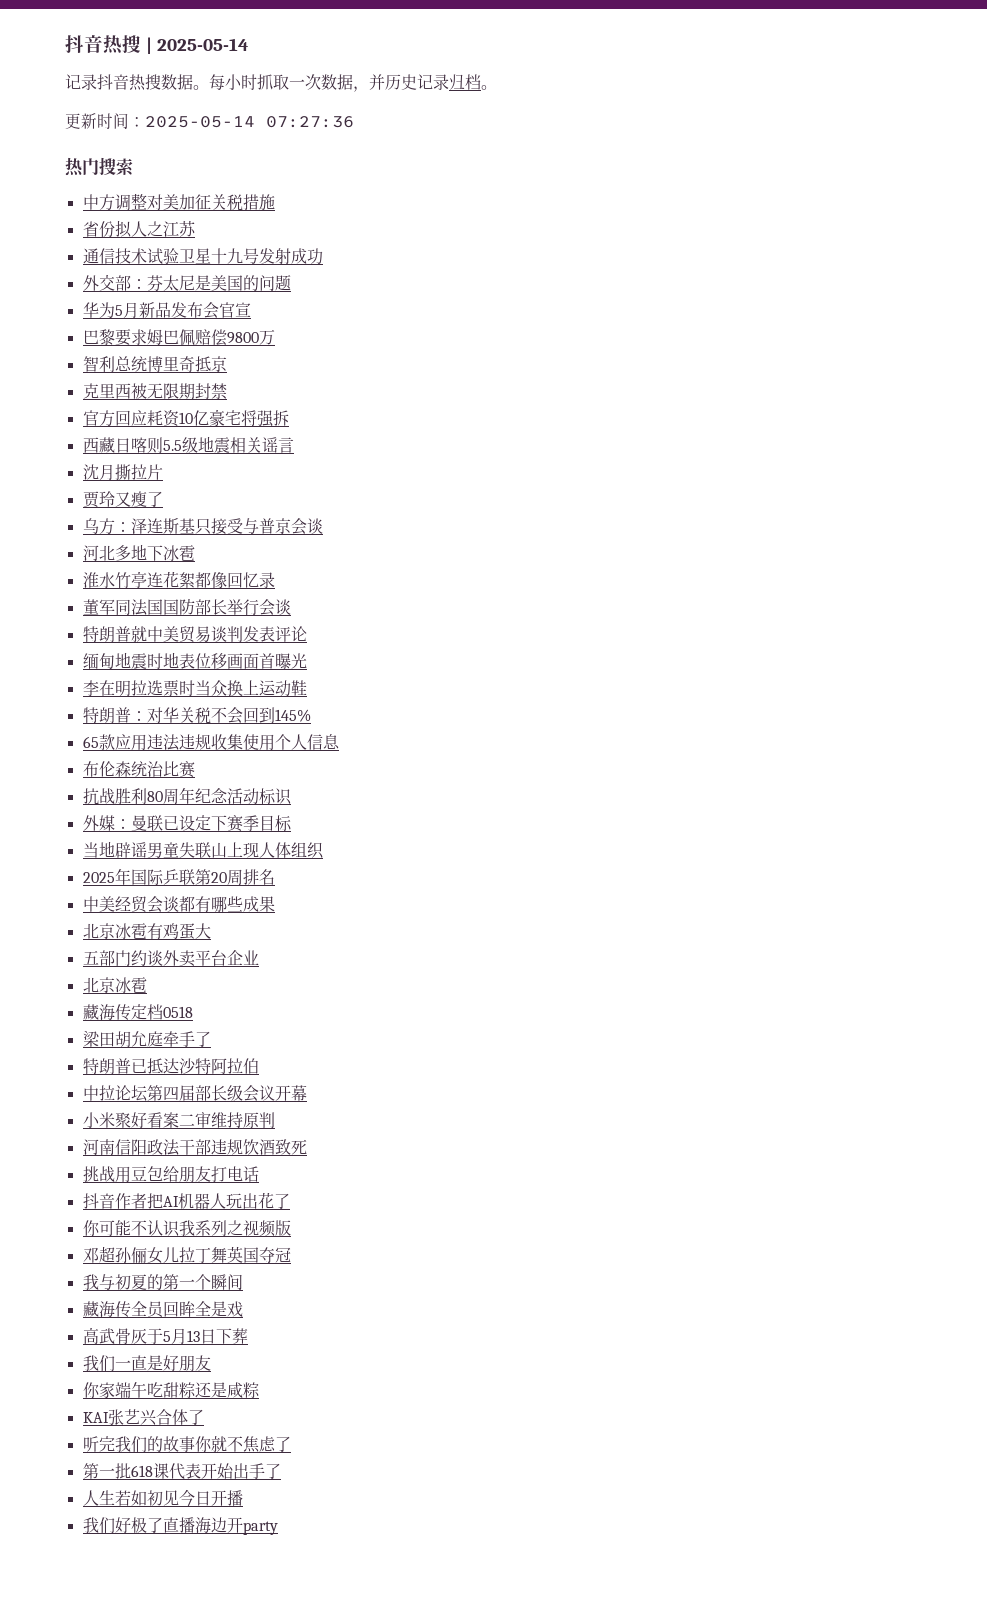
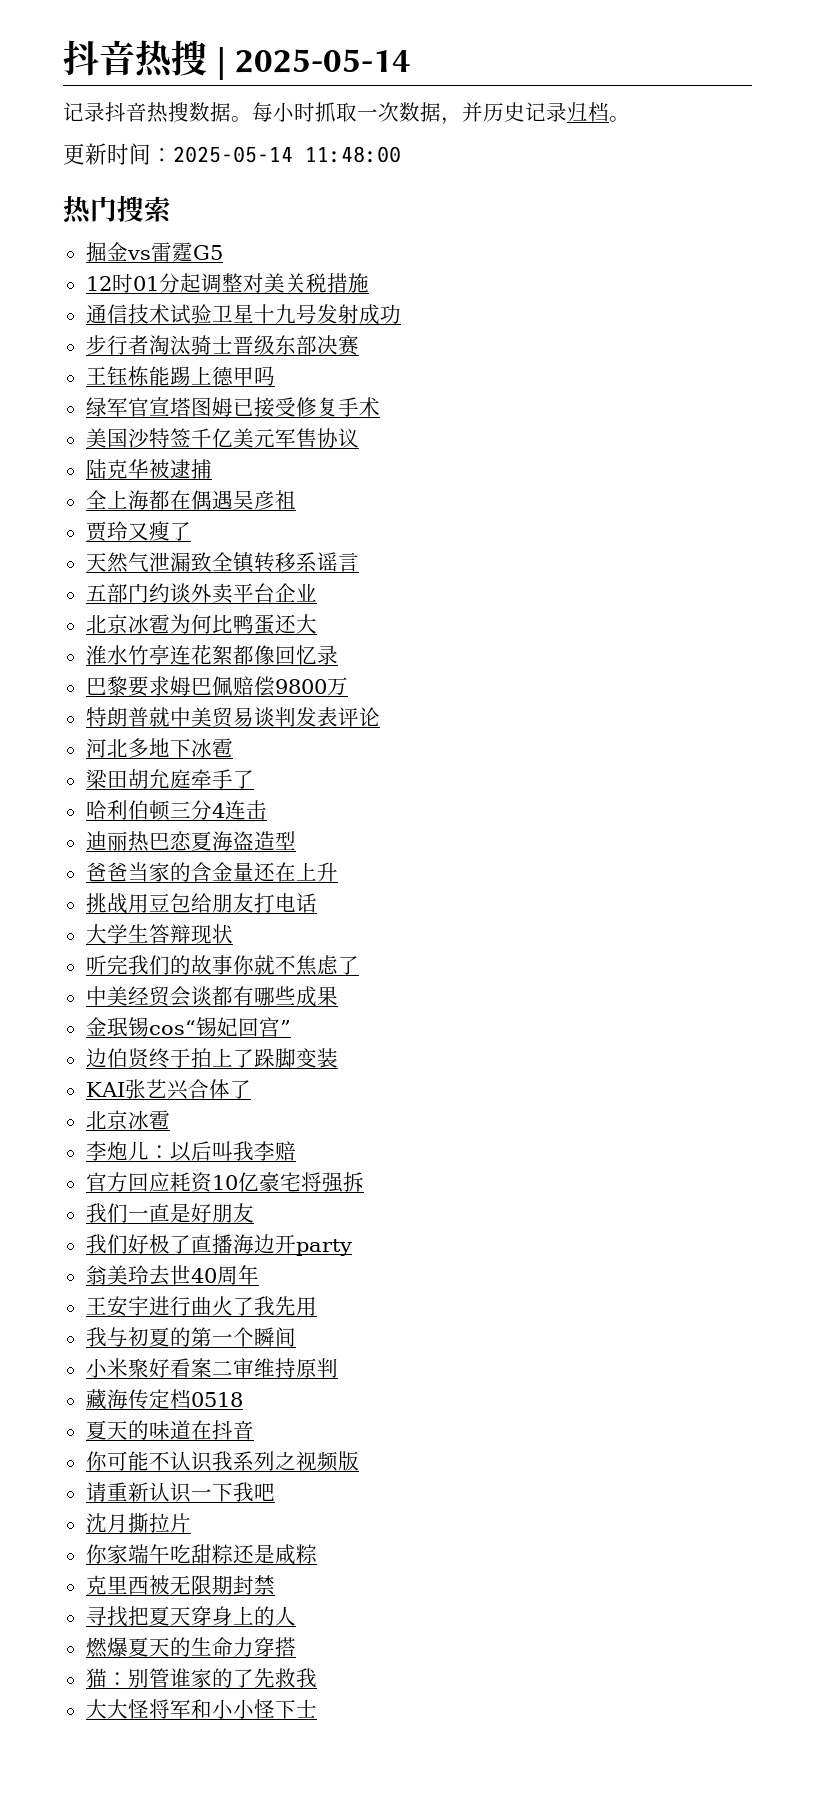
- 更新时间：2025-05-14 07:27:36
+ 更新时间：2025-05-14 11:48:00
- 中方调整对美加征关税措施
+ 掘金vs雷霆G5
+ 12时01分起调整对美关税措施
- 省份拟人之江苏
- 外交部：芬太尼是美国的问题
- 华为5月新品发布会官宣
- 巴黎要求姆巴佩赔偿9800万
- 智利总统博里奇抵京
- 克里西被无限期封禁
- 官方回应耗资10亿豪宅将强拆
- 西藏日喀则5.5级地震相关谣言
- 沈月撕拉片
+ 步行者淘汰骑士晋级东部决赛
+ 王钰栋能踢上德甲吗
+ 绿军官宣塔图姆已接受修复手术
+ 美国沙特签千亿美元军售协议
+ 陆克华被逮捕
+ 全上海都在偶遇吴彦祖
  贾玲又瘦了
- 乌方：泽连斯基只接受与普京会谈
- 河北多地下冰雹
- 淮水竹亭连花絮都像回忆录
- 董军同法国国防部长举行会谈
- 特朗普就中美贸易谈判发表评论
- 缅甸地震时地表位移画面首曝光
- 李在明拉选票时当众换上运动鞋
- 特朗普：对华关税不会回到145%
- 65款应用违法违规收集使用个人信息
- 布伦森统治比赛
- 抗战胜利80周年纪念活动标识
- 外媒：曼联已设定下赛季目标
- 当地辟谣男童失联山上现人体组织
- 2025年国际乒联第20周排名
- 中美经贸会谈都有哪些成果
- 北京冰雹有鸡蛋大
+ 天然气泄漏致全镇转移系谣言
  五部门约谈外卖平台企业
+ 北京冰雹为何比鸭蛋还大
+ 淮水竹亭连花絮都像回忆录
+ 巴黎要求姆巴佩赔偿9800万
+ 特朗普就中美贸易谈判发表评论
+ 河北多地下冰雹
+ 梁田胡允庭牵手了
+ 哈利伯顿三分4连击
+ 迪丽热巴恋夏海盗造型
+ 爸爸当家的含金量还在上升
+ 挑战用豆包给朋友打电话
+ 大学生答辩现状
+ 听完我们的故事你就不焦虑了
+ 中美经贸会谈都有哪些成果
+ 金珉锡cos“锡妃回宫”
+ 边伯贤终于拍上了跺脚变装
+ KAI张艺兴合体了
  北京冰雹
- 藏海传定档0518
- 梁田胡允庭牵手了
- 特朗普已抵达沙特阿拉伯
- 中拉论坛第四届部长级会议开幕
+ 李炮儿：以后叫我李赔
+ 官方回应耗资10亿豪宅将强拆
+ 我们一直是好朋友
+ 我们好极了直播海边开party
+ 翁美玲去世40周年
+ 王安宇进行曲火了我先用
+ 我与初夏的第一个瞬间
- 河南信阳政法干部违规饮酒致死
- 挑战用豆包给朋友打电话
- 抖音作者把AI机器人玩出花了
+ 藏海传定档0518
+ 夏天的味道在抖音
- 邓超孙俪女儿拉丁舞英国夺冠
- 我与初夏的第一个瞬间
- 藏海传全员回眸全是戏
- 高武骨灰于5月13日下葬
- 我们一直是好朋友
+ 请重新认识一下我吧
+ 沈月撕拉片
- KAI张艺兴合体了
- 听完我们的故事你就不焦虑了
- 第一批618课代表开始出手了
- 人生若如初见今日开播
- 我们好极了直播海边开party
+ 克里西被无限期封禁
+ 寻找把夏天穿身上的人
+ 燃爆夏天的生命力穿搭
+ 猫：别管谁家的了先救我
+ 大大怪将军和小小怪下士

